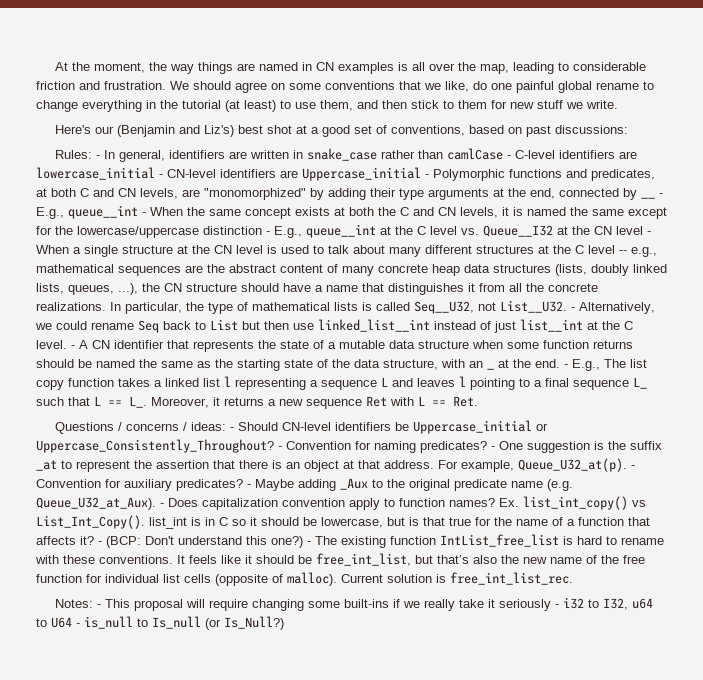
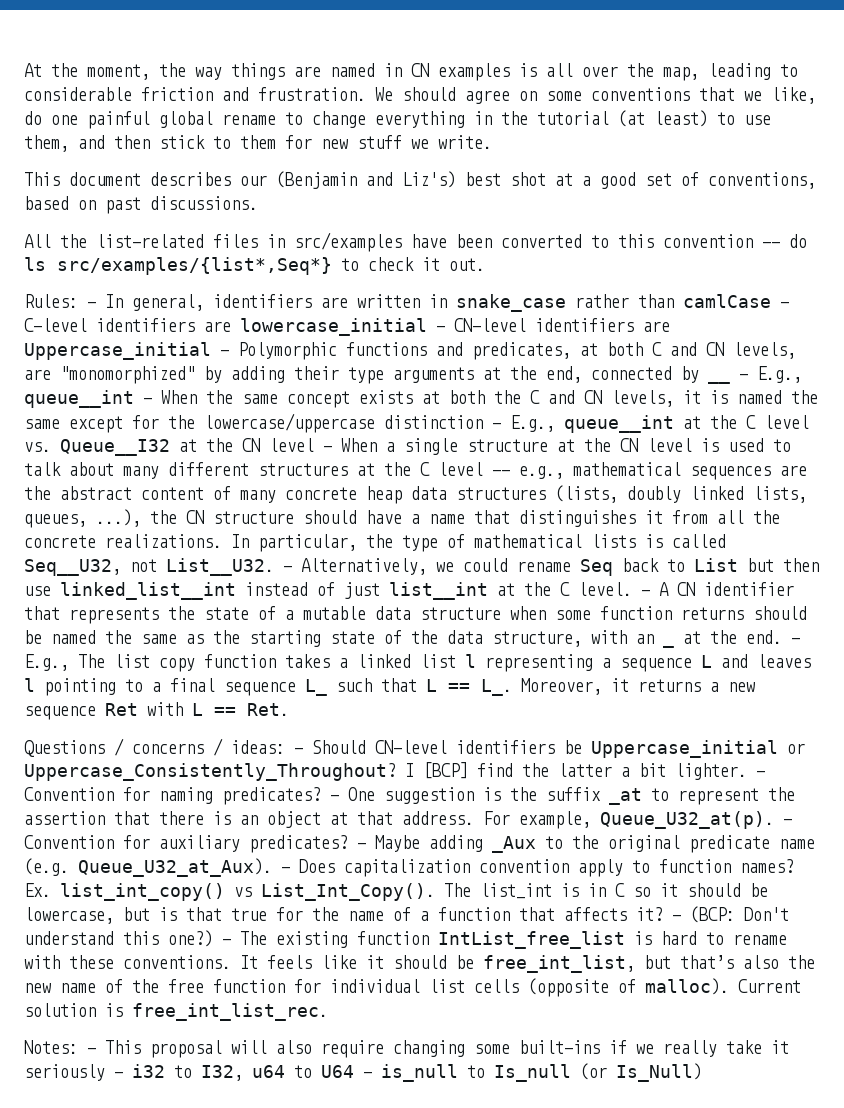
- Here's our (Benjamin and Liz's) best shot at a good set of conventions, based on past discussions:
+ This document describes our (Benjamin and Liz's) best shot at a good set of conventions, based on past discussions.
+ All the list-related files in src/examples have been converted to this convention -- do ls src/examples/{list*,Seq*} to check it out.
+ I [BCP] find the latter a bit lighter.
- Ex. list_int_copy() vs List_Int_Copy(). list_int is in C so it should be lowercase, but is that true for the name of a function that affects it?
+ Ex. list_int_copy() vs List_Int_Copy(). The list_int is in C so it should be lowercase, but is that true for the name of a function that affects it?
- Notes: - This proposal will require changing some built-ins if we really take it seriously - i32 to I32, u64 to U64 - is_null to Is_null (or Is_Null?)
+ Notes: - This proposal will also require changing some built-ins if we really take it seriously - i32 to I32, u64 to U64 - is_null to Is_null (or Is_Null)

